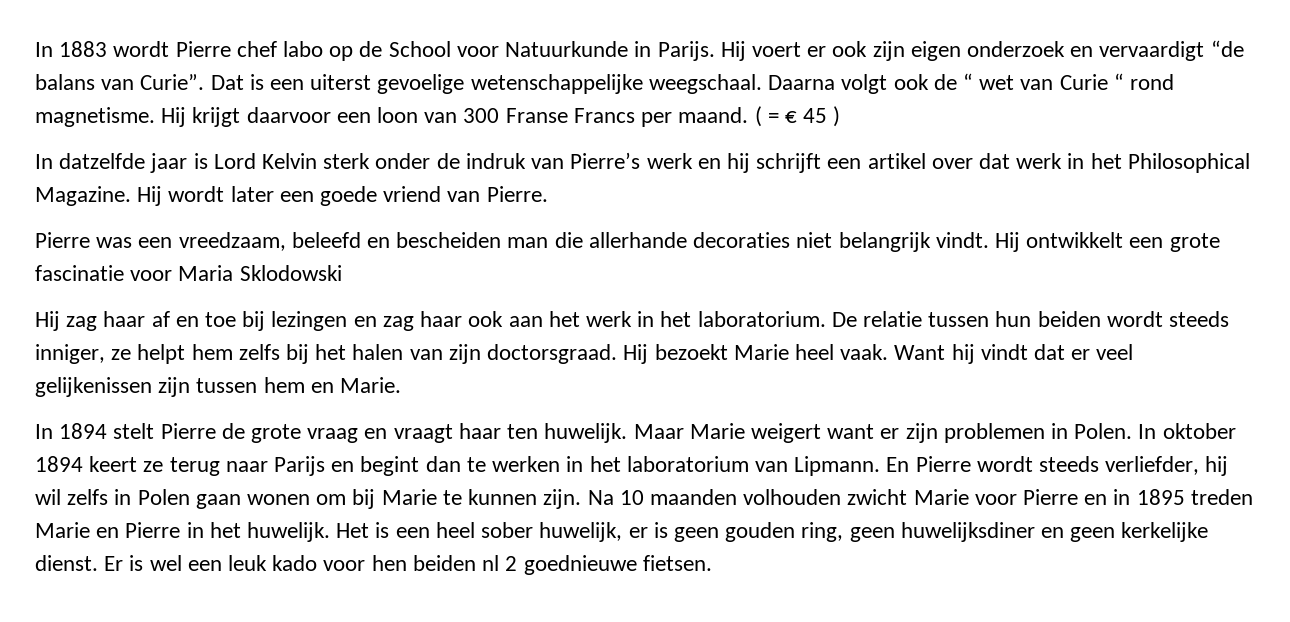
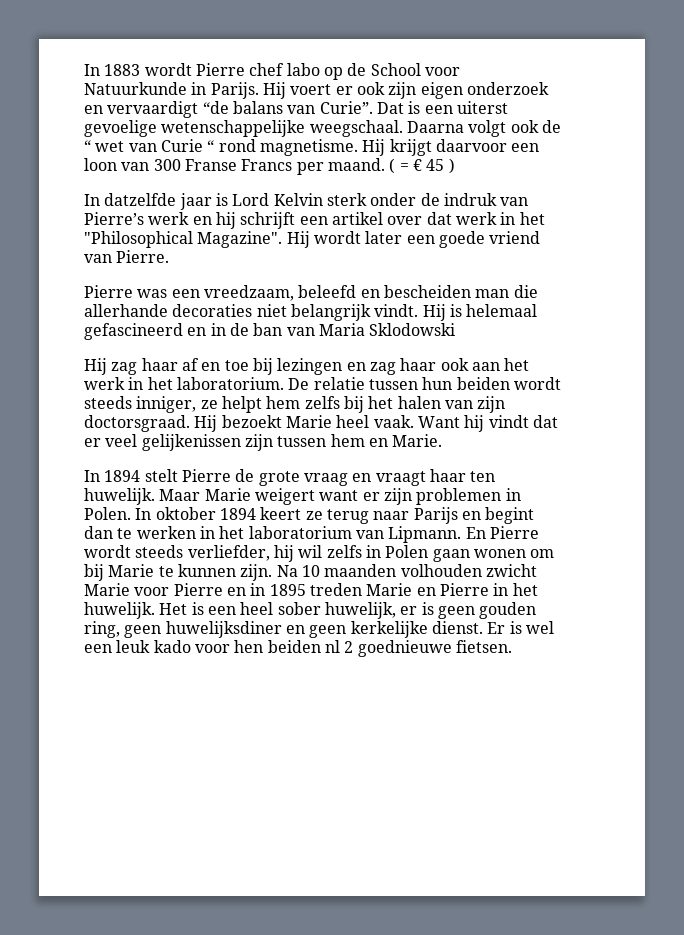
- In datzelfde jaar is Lord Kelvin sterk onder de indruk van Pierre’s werk en hij schrijft een artikel over dat werk in het Philosophical Magazine.
+ In datzelfde jaar is Lord Kelvin sterk onder de indruk van Pierre’s werk en hij schrijft een artikel over dat werk in het "Philosophical Magazine".
- Hij ontwikkelt een grote fascinatie voor Maria Sklodowski
+ Hij is helemaal gefascineerd en in de ban van Maria Sklodowski

